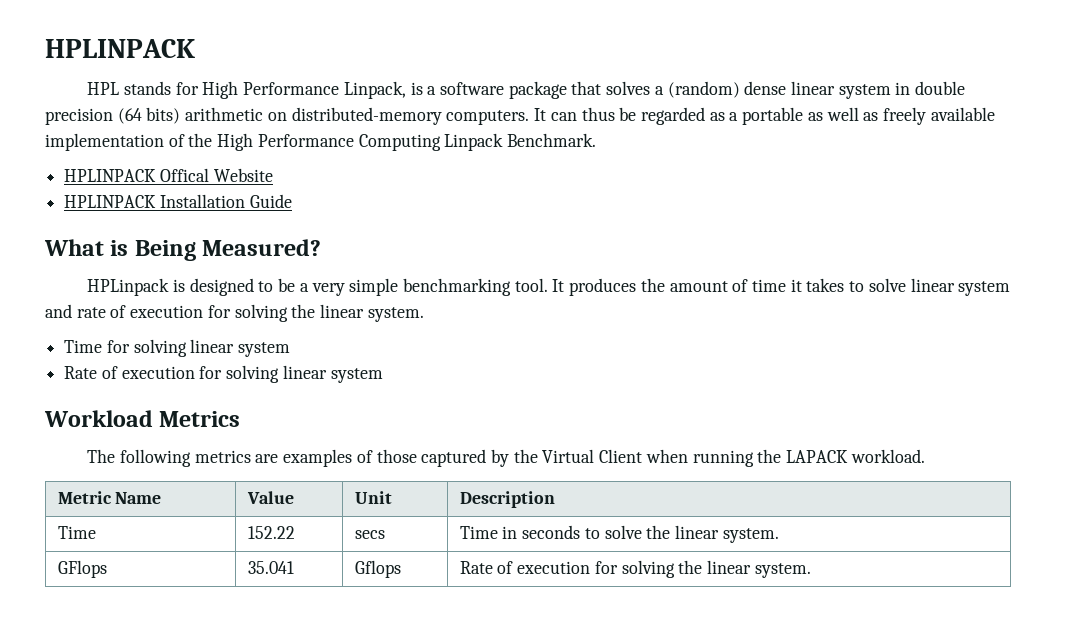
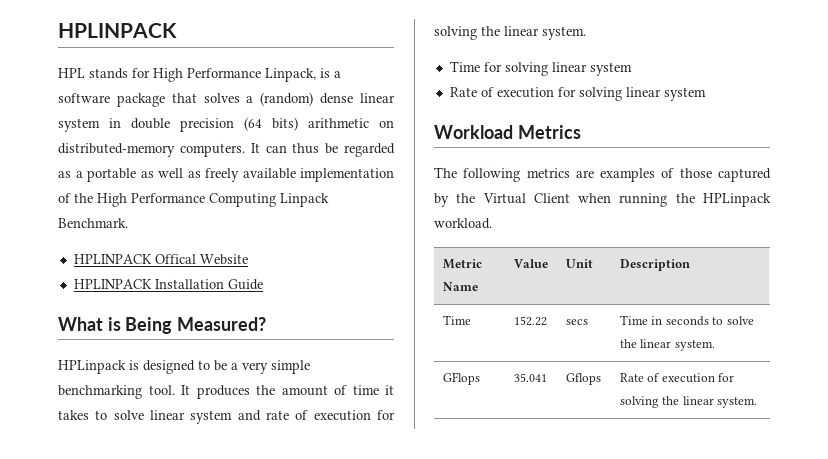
- The following metrics are examples of those captured by the Virtual Client when running the LAPACK workload.
+ The following metrics are examples of those captured by the Virtual Client when running the HPLinpack workload.

